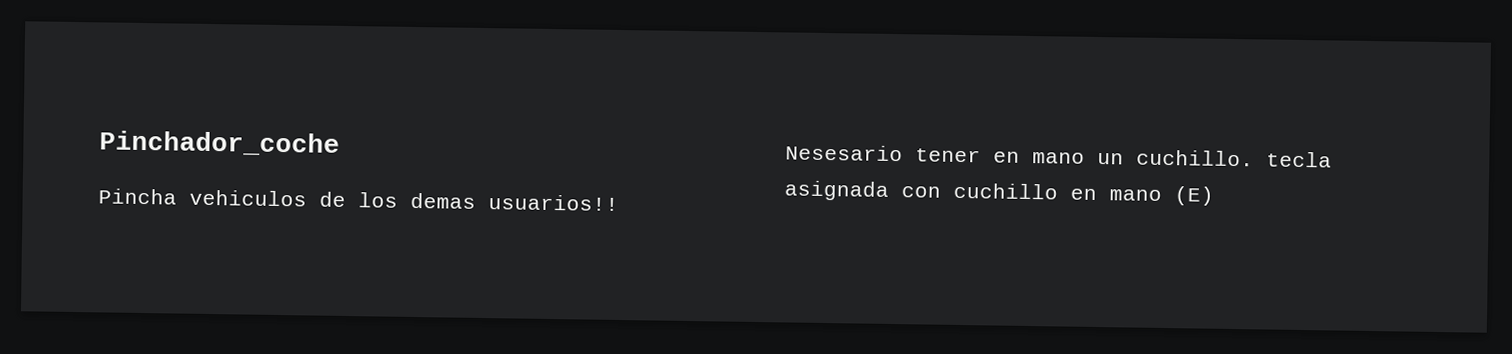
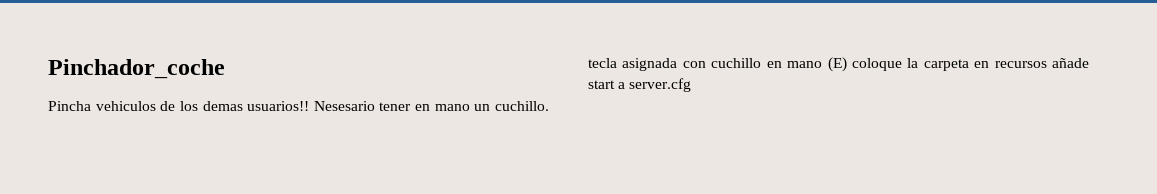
- Nesesario tener en mano un cuchillo. tecla asignada con cuchillo en mano (E)
+ Nesesario tener en mano un cuchillo. tecla asignada con cuchillo en mano (E) coloque la carpeta en recursos añade start a server.cfg

